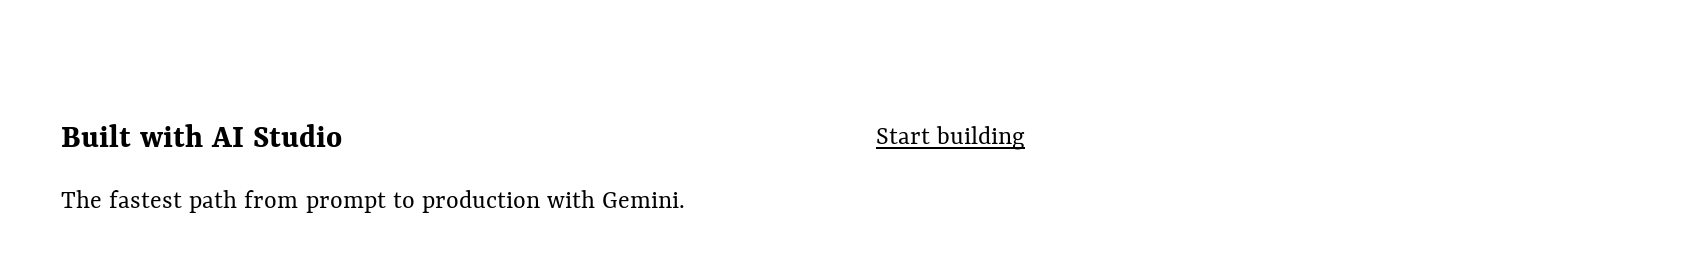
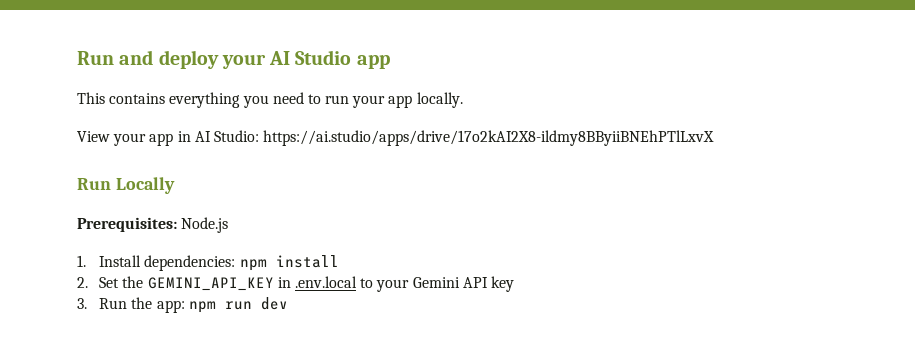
- Built with AI Studio
- The fastest path from prompt to production with Gemini.
- Start building
+ Run and deploy your AI Studio app
+ This contains everything you need to run your app locally.
+ View your app in AI Studio: https://ai.studio/apps/drive/17o2kAI2X8-ildmy8BByiiBNEhPTlLxvX
+ Run Locally
+ Prerequisites: Node.js
+ 1. Install dependencies: npm install
+ 2. Set the GEMINI_API_KEY in .env.local to your Gemini API key
+ 3. Run the app: npm run dev

